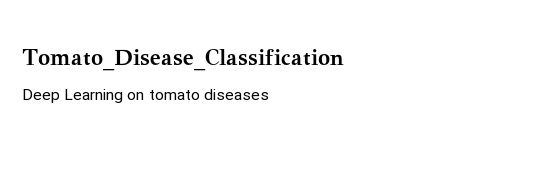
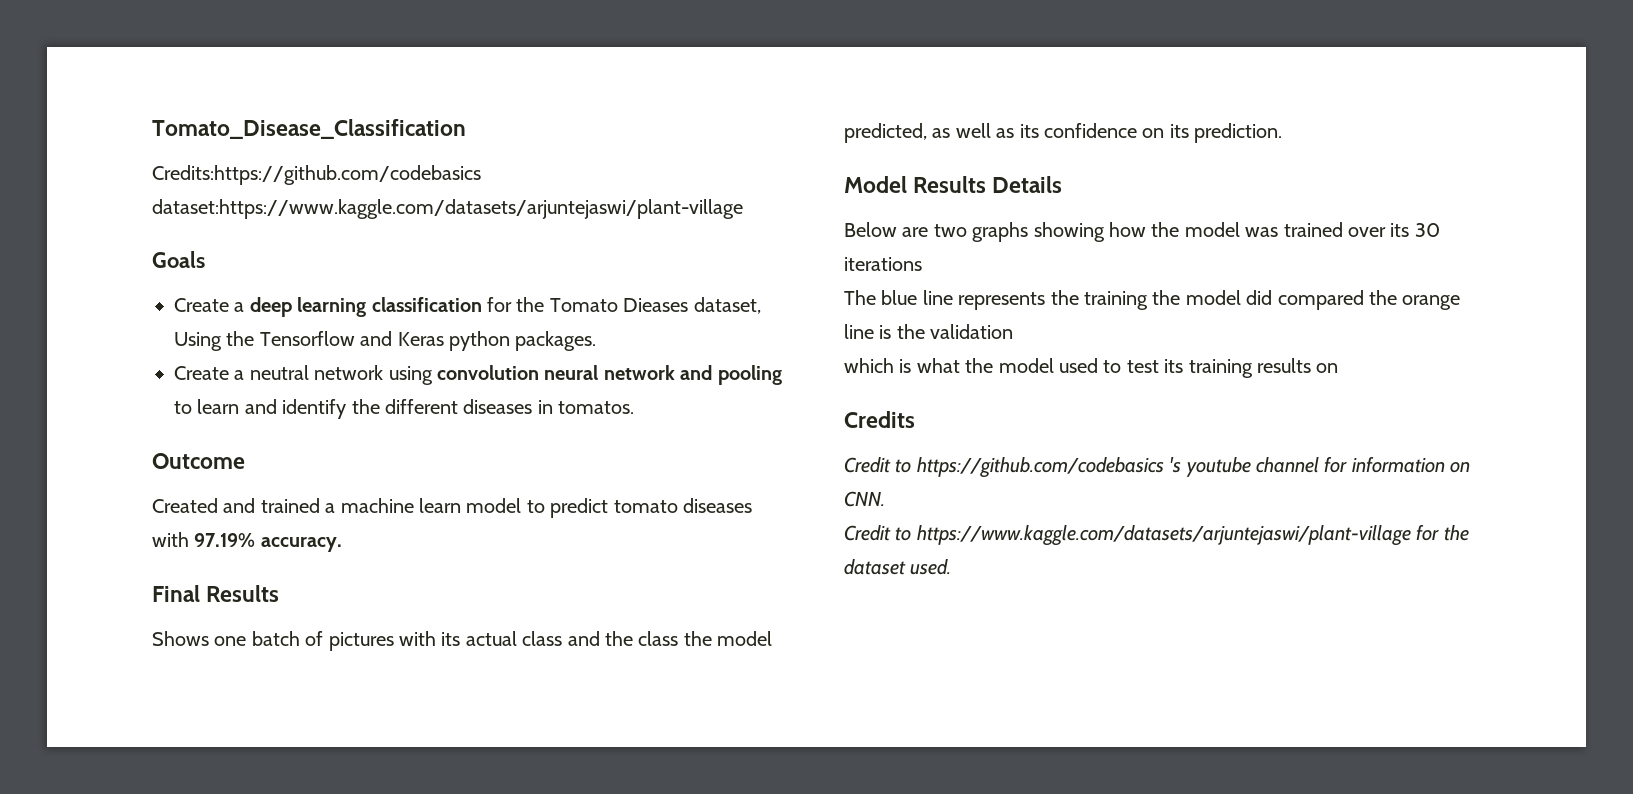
- Deep Learning on tomato diseases
+ Credits:https://github.com/codebasics dataset:https://www.kaggle.com/datasets/arjuntejaswi/plant-village
+ Goals
+ Create a deep learning classification for the Tomato Dieases dataset, Using the Tensorflow and Keras python packages.
+ Create a neutral network using convolution neural network and pooling to learn and identify the different diseases in tomatos.
+ Outcome
+ Created and trained a machine learn model to predict tomato diseases with 97.19% accuracy.
+ Final Results
+ Shows one batch of pictures with its actual class and the class the model predicted, as well as its confidence on its prediction.
+ Model Results Details
+ Below are two graphs showing how the model was trained over its 30 iterations
+ The blue line represents the training the model did compared the orange line is the validation
+ which is what the model used to test its training results on
+ Credits
+ Credit to https://github.com/codebasics 's youtube channel for information on CNN.
+ Credit to https://www.kaggle.com/datasets/arjuntejaswi/plant-village for the dataset used.

